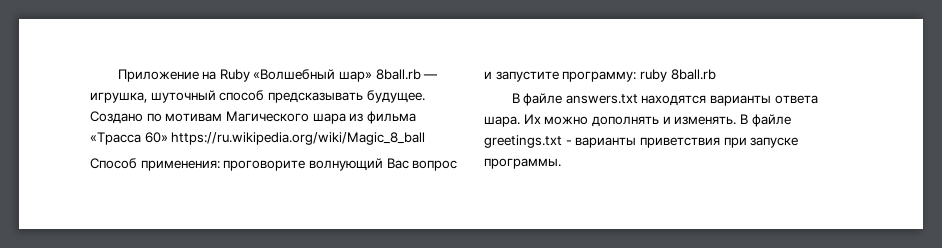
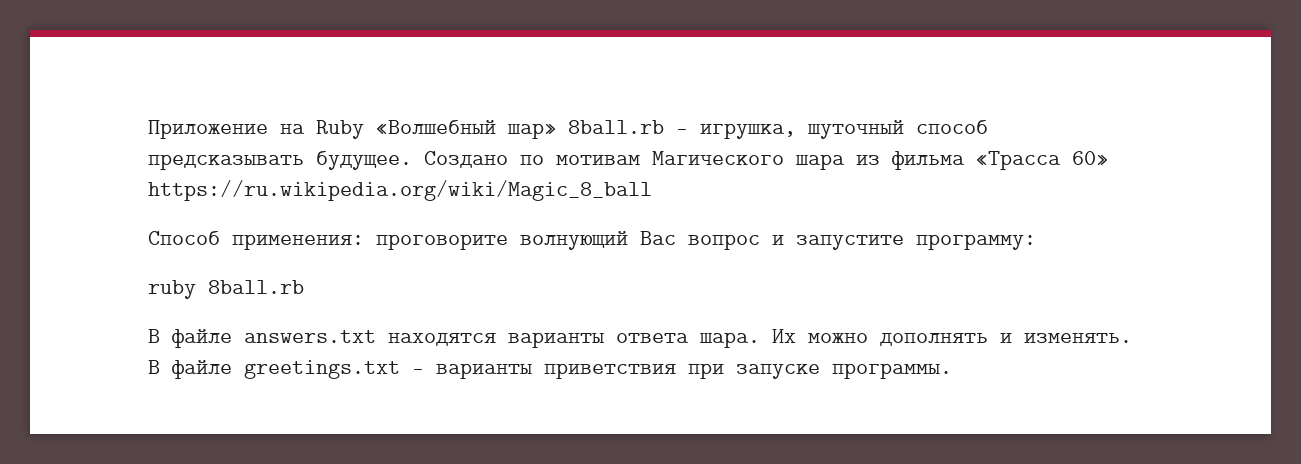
- Способ применения: проговорите волнующий Вас вопрос и запустите программу: ruby 8ball.rb
+ Способ применения: проговорите волнующий Вас вопрос и запустите программу:
+ ruby 8ball.rb

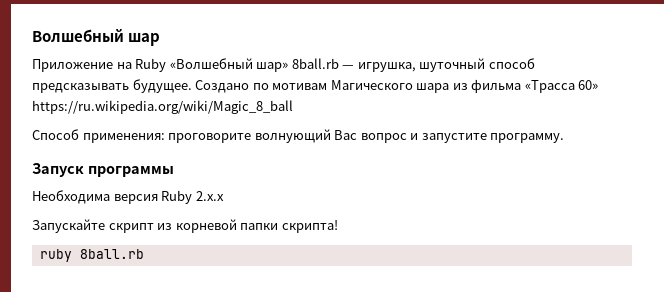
+ Волшебный шар
- Способ применения: проговорите волнующий Вас вопрос и запустите программу:
+ Способ применения: проговорите волнующий Вас вопрос и запустите программу.
+ Запуск программы
+ Необходима версия Ruby 2.x.x
+ Запускайте скрипт из корневой папки скрипта!
  ruby 8ball.rb
- В файле answers.txt находятся варианты ответа шара. Их можно дополнять и изменять. В файле greetings.txt - варианты приветствия при запуске программы.

